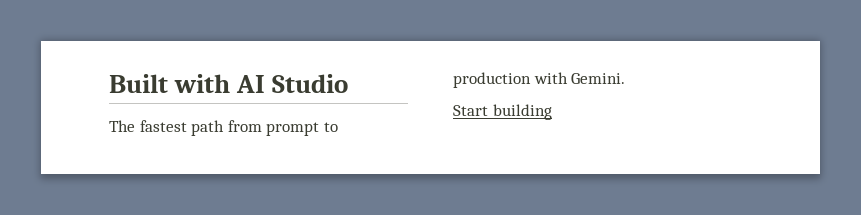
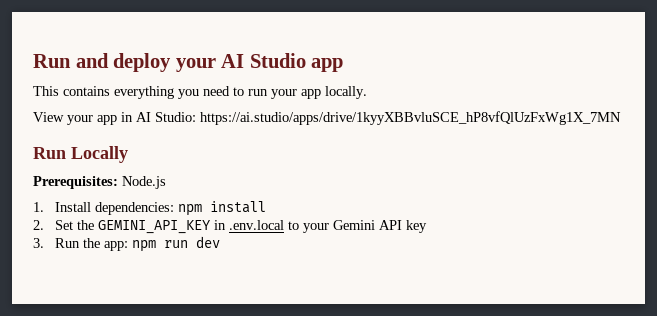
- Built with AI Studio
- The fastest path from prompt to production with Gemini.
- Start building
+ Run and deploy your AI Studio app
+ This contains everything you need to run your app locally.
+ View your app in AI Studio: https://ai.studio/apps/drive/1kyyXBBvluSCE_hP8vfQlUzFxWg1X_7MN
+ Run Locally
+ Prerequisites: Node.js
+ 1. Install dependencies: npm install
+ 2. Set the GEMINI_API_KEY in .env.local to your Gemini API key
+ 3. Run the app: npm run dev

